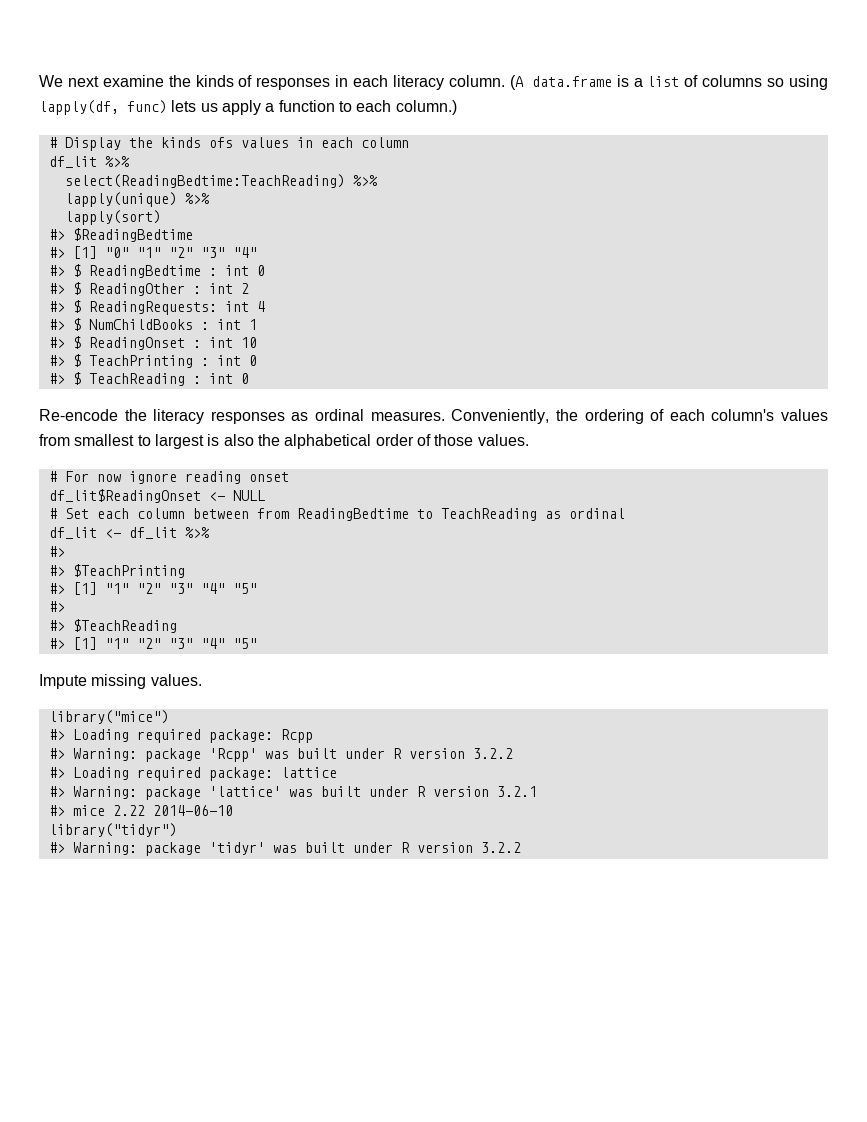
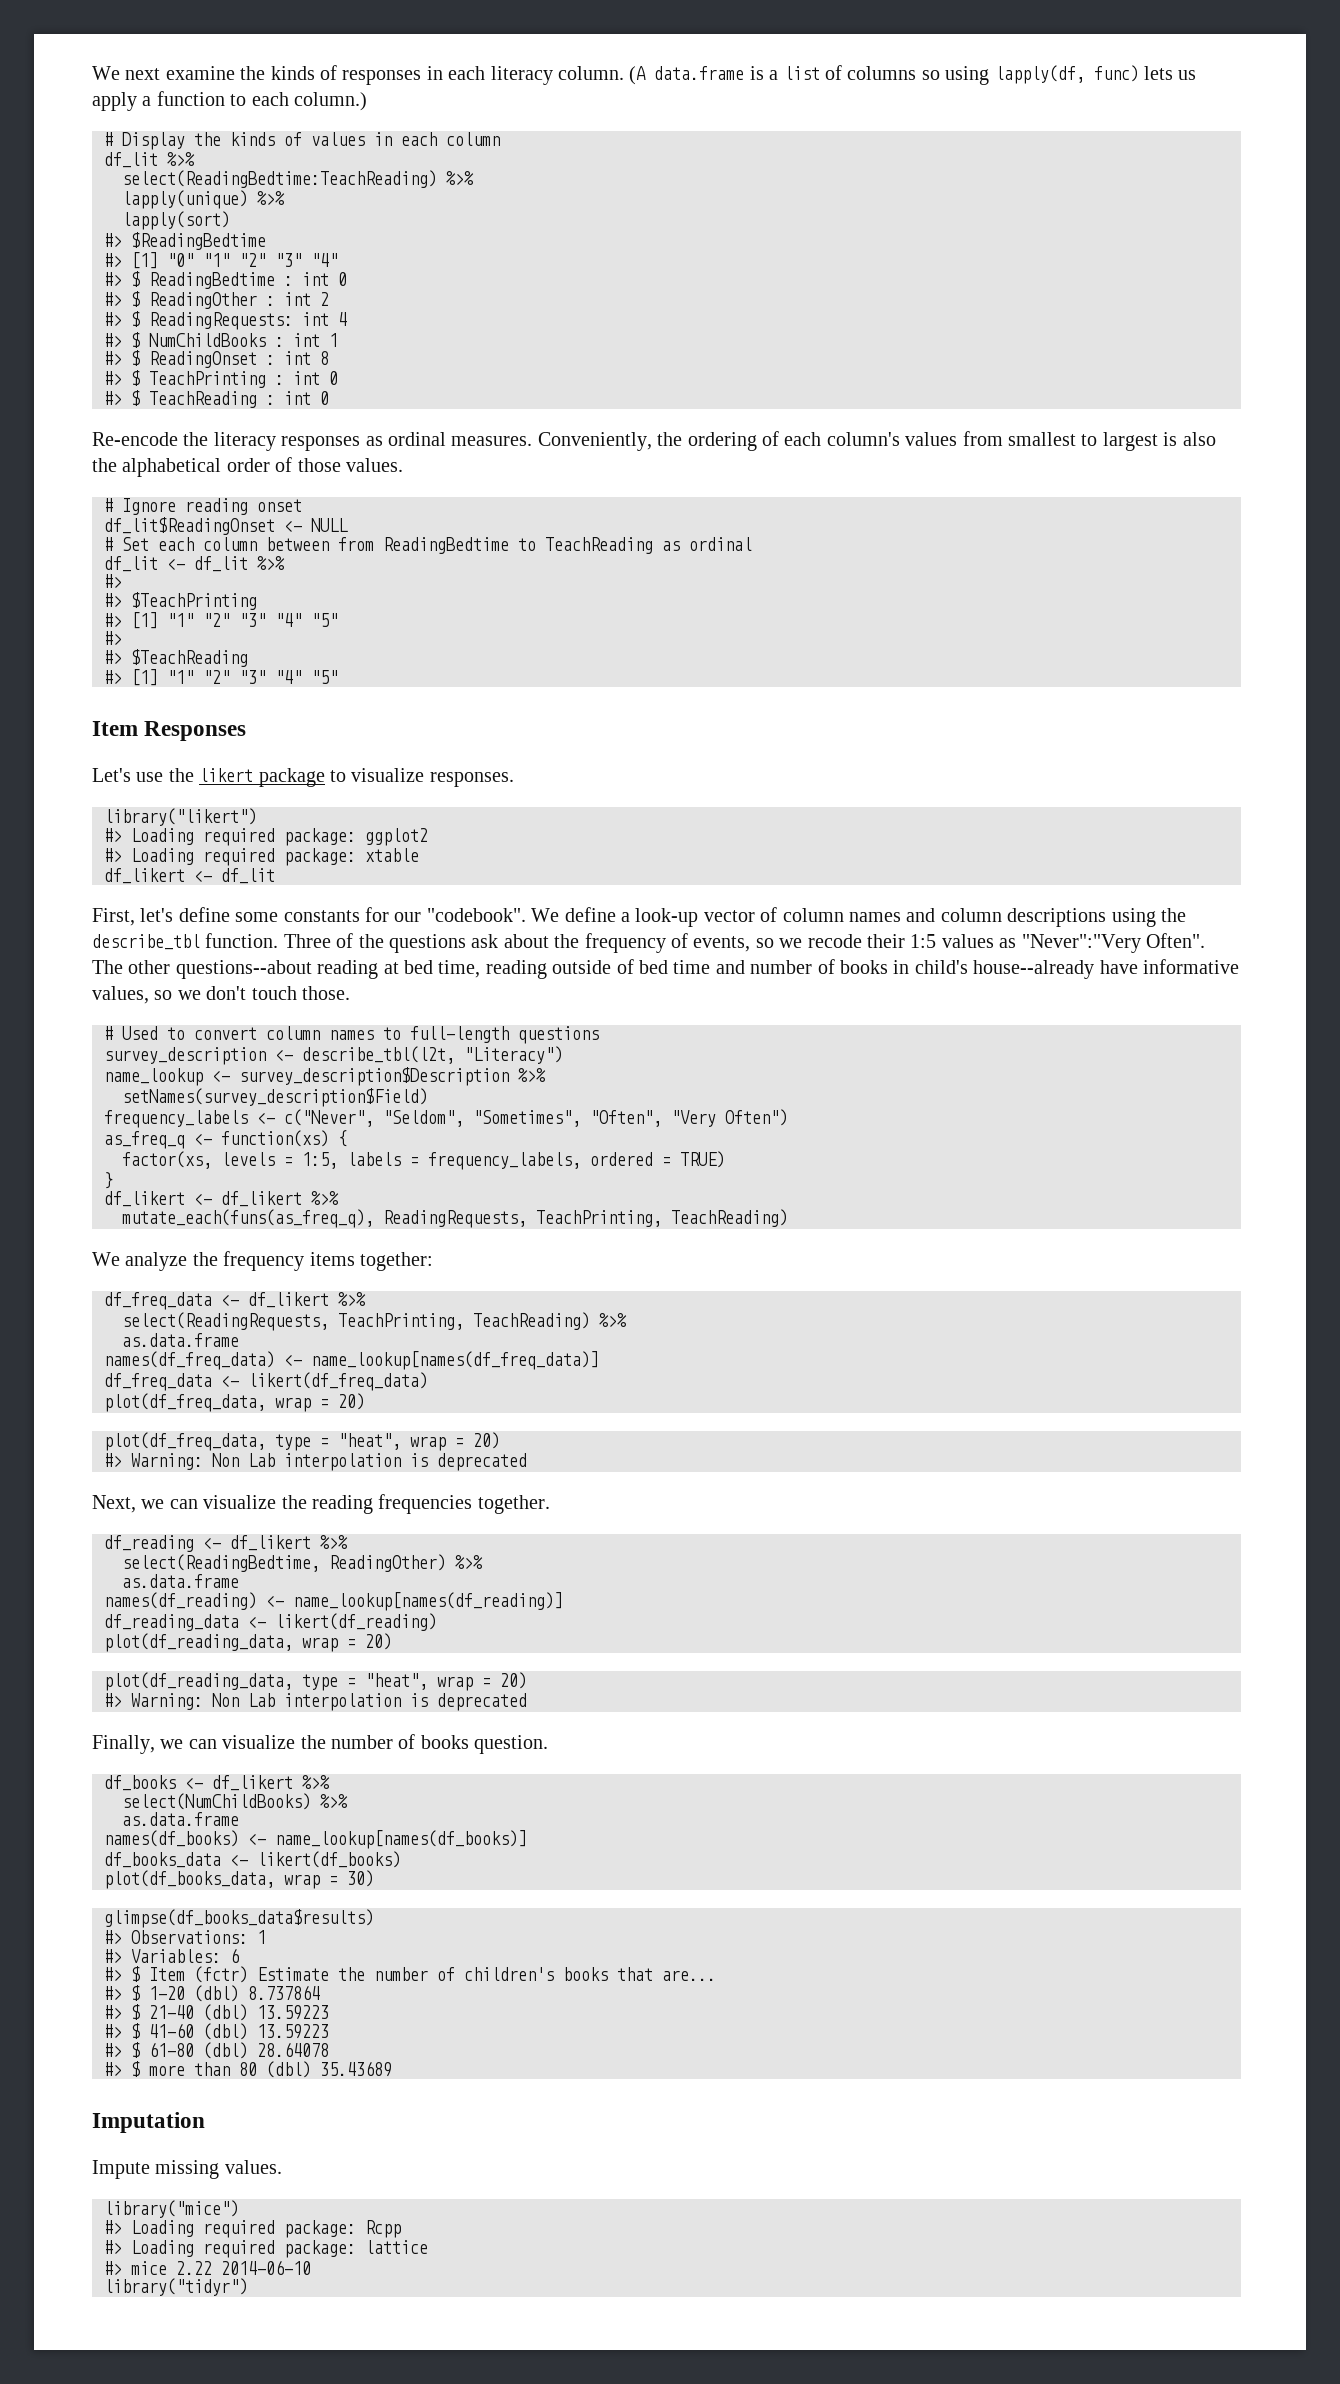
- # Display the kinds ofs values in each column
+ # Display the kinds of values in each column
- #> $ ReadingOnset : int 10
+ #> $ ReadingOnset : int 8
- # For now ignore reading onset
+ # Ignore reading onset
+ Item Responses
+ Let's use the likert package to visualize responses.
+ library("likert")
+ #> Loading required package: ggplot2
+ #> Loading required package: xtable
+ df_likert <- df_lit
+ First, let's define some constants for our "codebook". We define a look-up vector of column names and column descriptions using the describe_tbl function. Three of the questions ask about the frequency of events, so we recode their 1:5 values as "Never":"Very Often". The other questions--about reading at bed time, reading outside of bed time and number of books in child's house--already have informative values, so we don't touch those.
+ # Used to convert column names to full-length questions
+ survey_description <- describe_tbl(l2t, "Literacy")
+ name_lookup <- survey_description$Description %>%
+ setNames(survey_description$Field)
+ frequency_labels <- c("Never", "Seldom", "Sometimes", "Often", "Very Often")
+ as_freq_q <- function(xs) {
+ factor(xs, levels = 1:5, labels = frequency_labels, ordered = TRUE)
+ }
+ df_likert <- df_likert %>%
+ mutate_each(funs(as_freq_q), ReadingRequests, TeachPrinting, TeachReading)
+ We analyze the frequency items together:
+ df_freq_data <- df_likert %>%
+ select(ReadingRequests, TeachPrinting, TeachReading) %>%
+ as.data.frame
+ names(df_freq_data) <- name_lookup[names(df_freq_data)]
+ df_freq_data <- likert(df_freq_data)
+ plot(df_freq_data, wrap = 20)
+ plot(df_freq_data, type = "heat", wrap = 20)
+ #> Warning: Non Lab interpolation is deprecated
+ Next, we can visualize the reading frequencies together.
+ df_reading <- df_likert %>%
+ select(ReadingBedtime, ReadingOther) %>%
+ as.data.frame
+ names(df_reading) <- name_lookup[names(df_reading)]
+ df_reading_data <- likert(df_reading)
+ plot(df_reading_data, wrap = 20)
+ plot(df_reading_data, type = "heat", wrap = 20)
+ #> Warning: Non Lab interpolation is deprecated
+ Finally, we can visualize the number of books question.
+ df_books <- df_likert %>%
+ select(NumChildBooks) %>%
+ as.data.frame
+ names(df_books) <- name_lookup[names(df_books)]
+ df_books_data <- likert(df_books)
+ plot(df_books_data, wrap = 30)
+ glimpse(df_books_data$results)
+ #> Observations: 1
+ #> Variables: 6
+ #> $ Item (fctr) Estimate the number of children's books that are...
+ #> $ 1-20 (dbl) 8.737864
+ #> $ 21-40 (dbl) 13.59223
+ #> $ 41-60 (dbl) 13.59223
+ #> $ 61-80 (dbl) 28.64078
+ #> $ more than 80 (dbl) 35.43689
+ Imputation
- #> Warning: package 'Rcpp' was built under R version 3.2.2
- #> Warning: package 'lattice' was built under R version 3.2.1
- #> Warning: package 'tidyr' was built under R version 3.2.2

